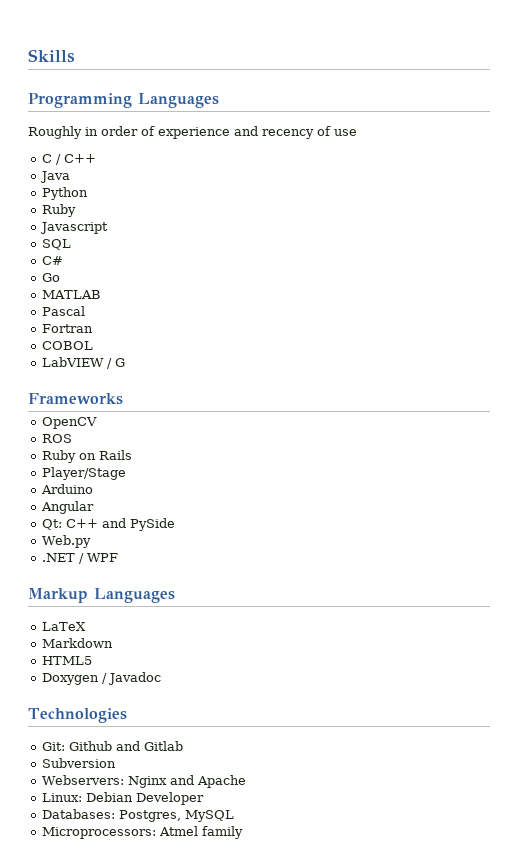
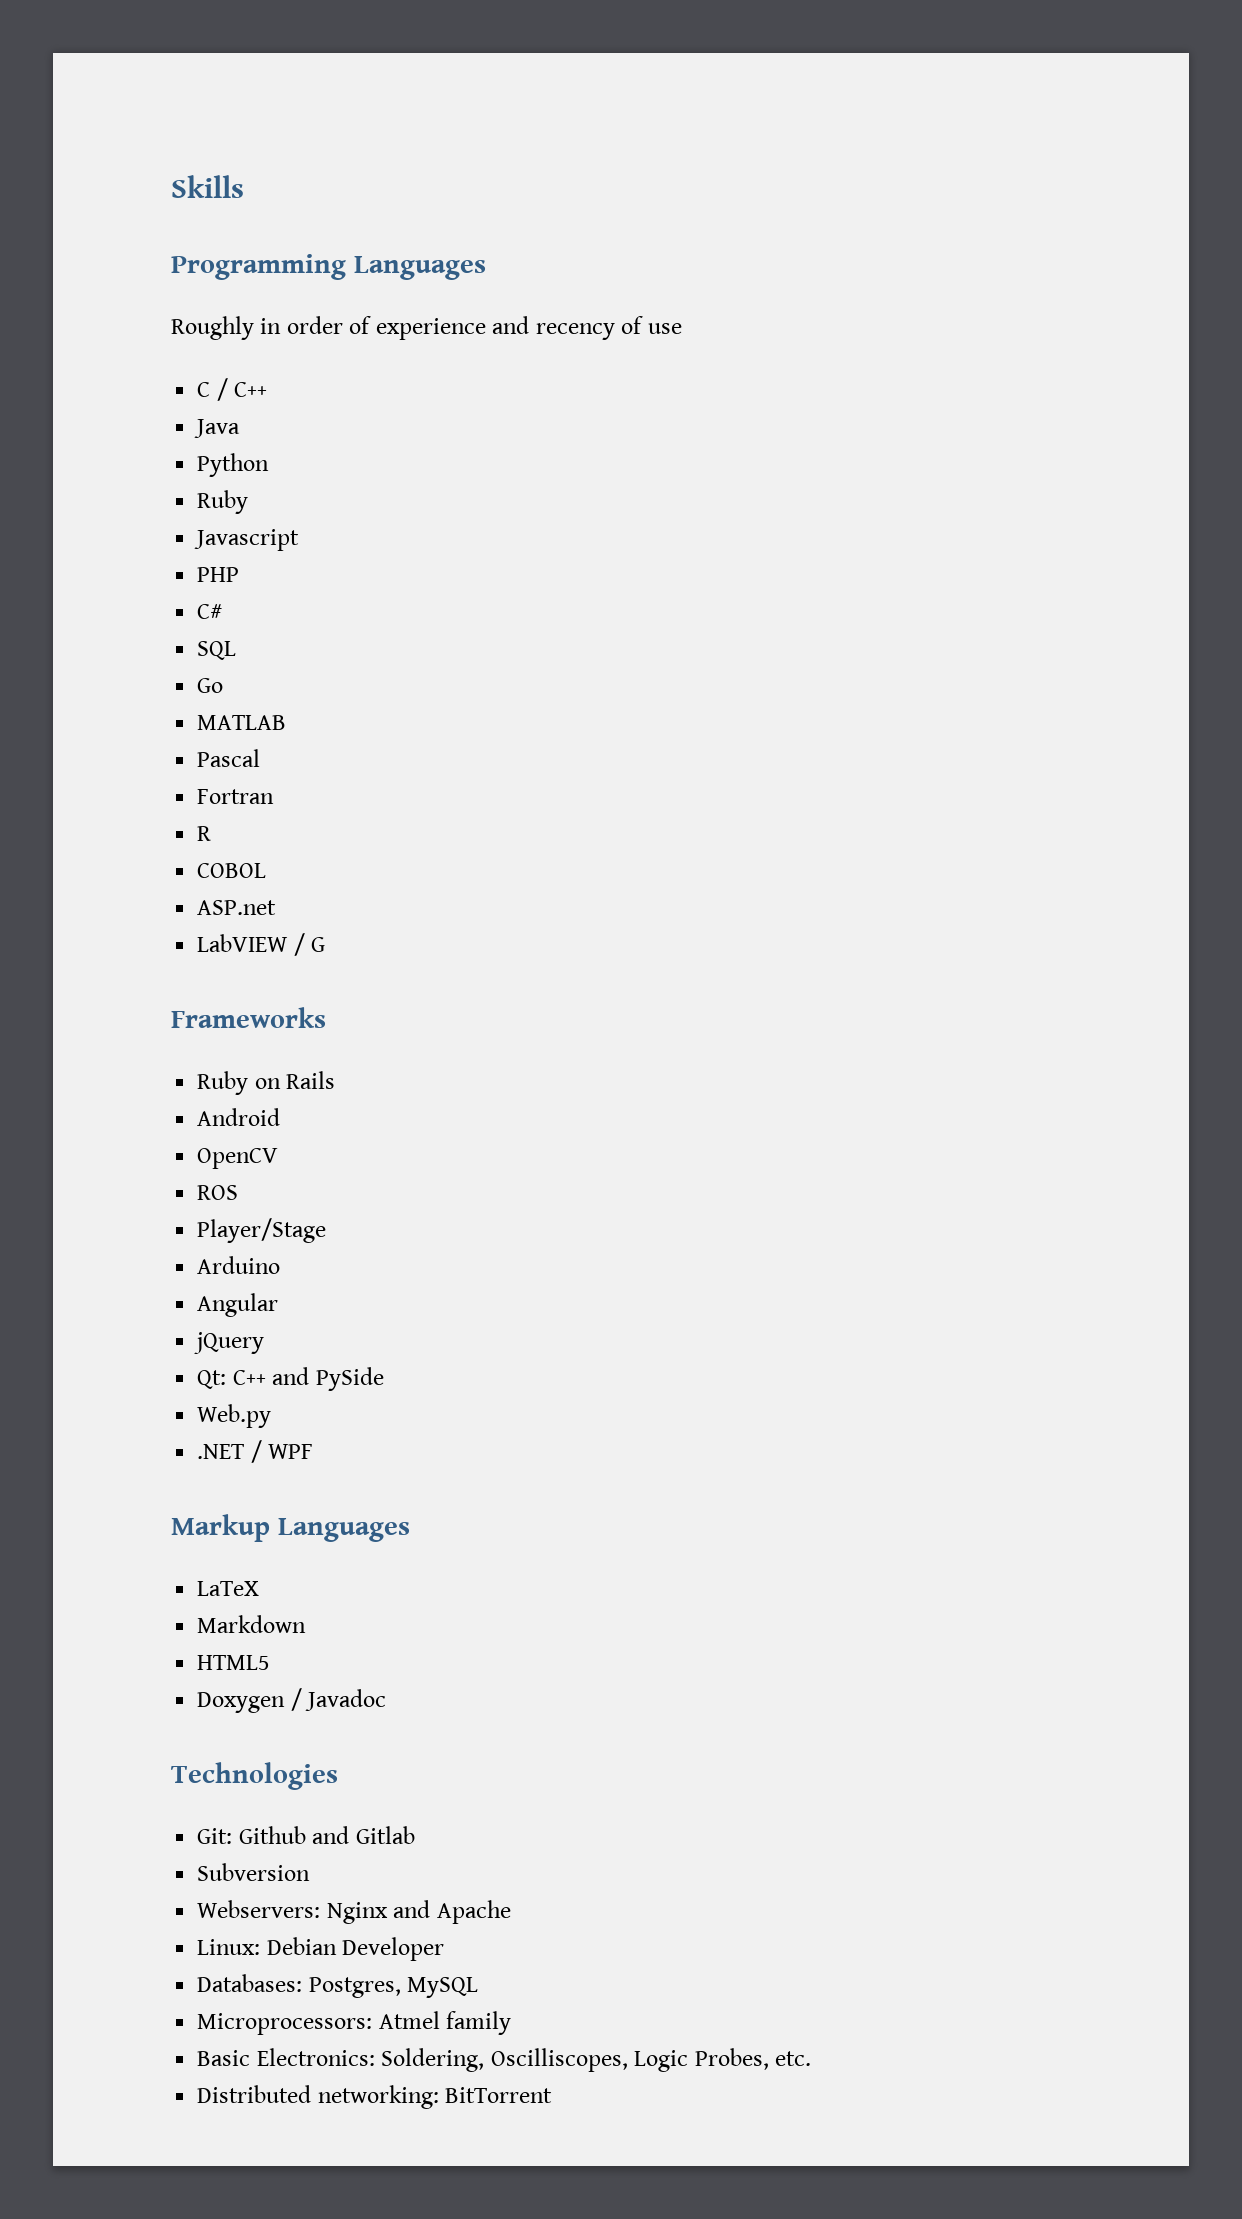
- SQL
+ PHP
+ SQL
+ R
+ ASP.net
+ Ruby on Rails
+ Android
- Ruby on Rails
+ jQuery
+ Basic Electronics: Soldering, Oscilliscopes, Logic Probes, etc.
+ Distributed networking: BitTorrent

